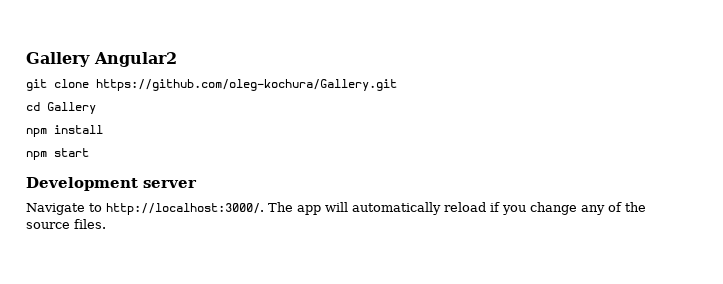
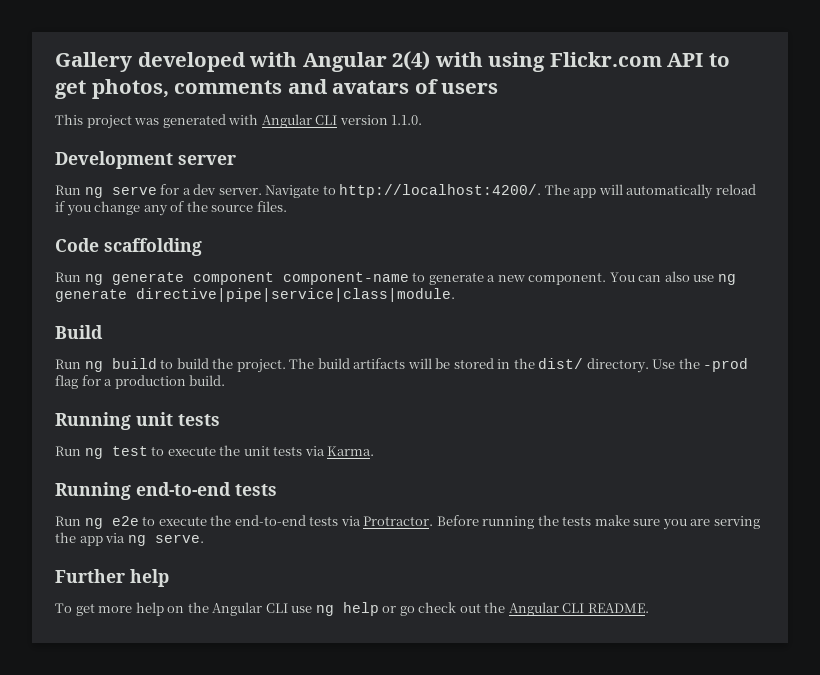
- Gallery Angular2
- git clone https://github.com/oleg-kochura/Gallery.git
- cd Gallery
- npm install
- npm start
+ Gallery developed with Angular 2(4) with using Flickr.com API to get photos, comments and avatars of users
+ This project was generated with Angular CLI version 1.1.0.
  Development server
- Navigate to http://localhost:3000/.
+ Run ng serve for a dev server. Navigate to http://localhost:4200/.
+ Code scaffolding
+ Run ng generate component component-name to generate a new component. You can also use ng generate directive|pipe|service|class|module.
+ Build
+ Run ng build to build the project. The build artifacts will be stored in the dist/ directory. Use the -prod flag for a production build.
+ Running unit tests
+ Run ng test to execute the unit tests via Karma.
+ Running end-to-end tests
+ Run ng e2e to execute the end-to-end tests via Protractor. Before running the tests make sure you are serving the app via ng serve.
+ Further help
+ To get more help on the Angular CLI use ng help or go check out the Angular CLI README.

